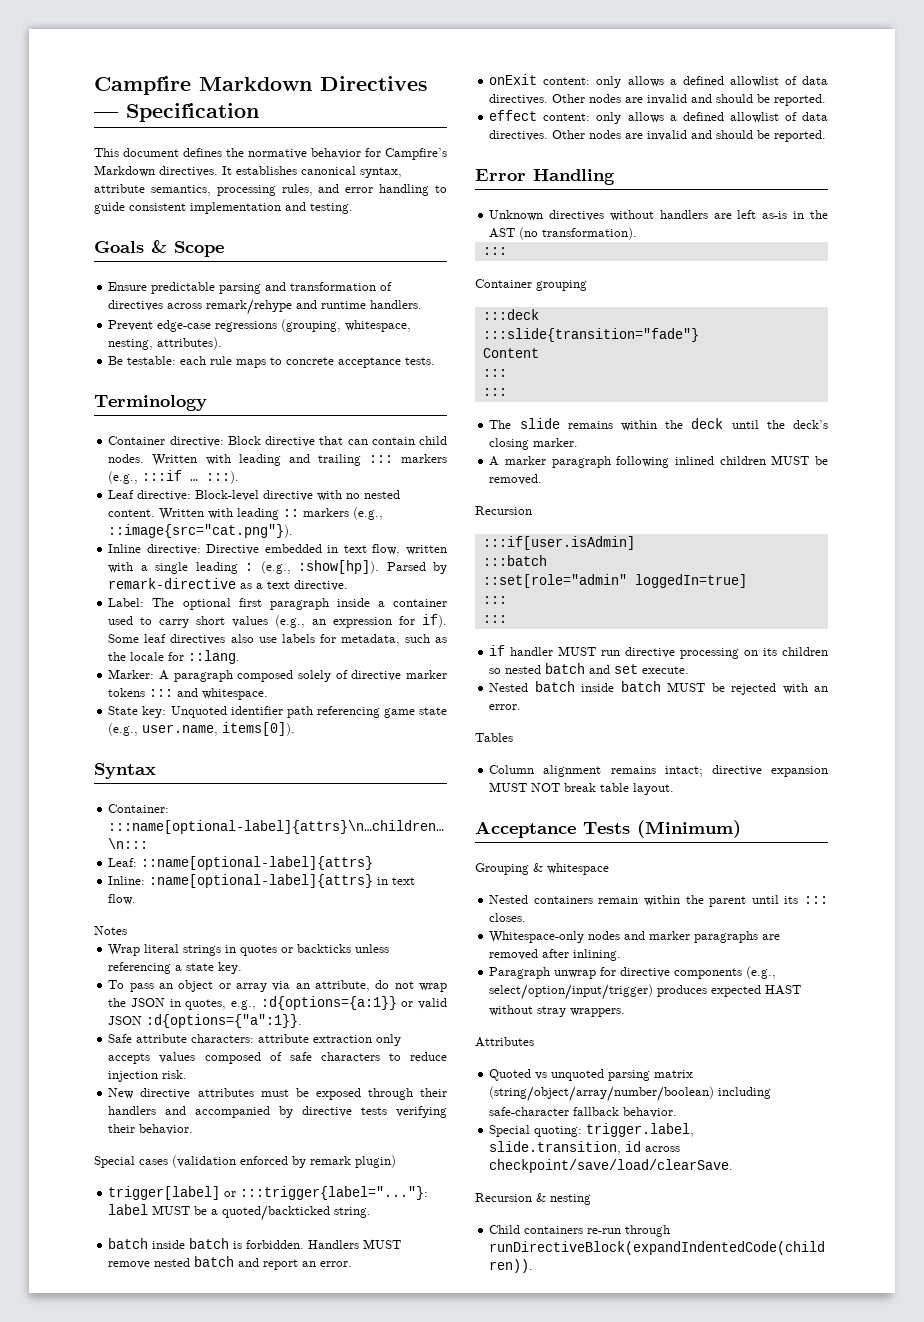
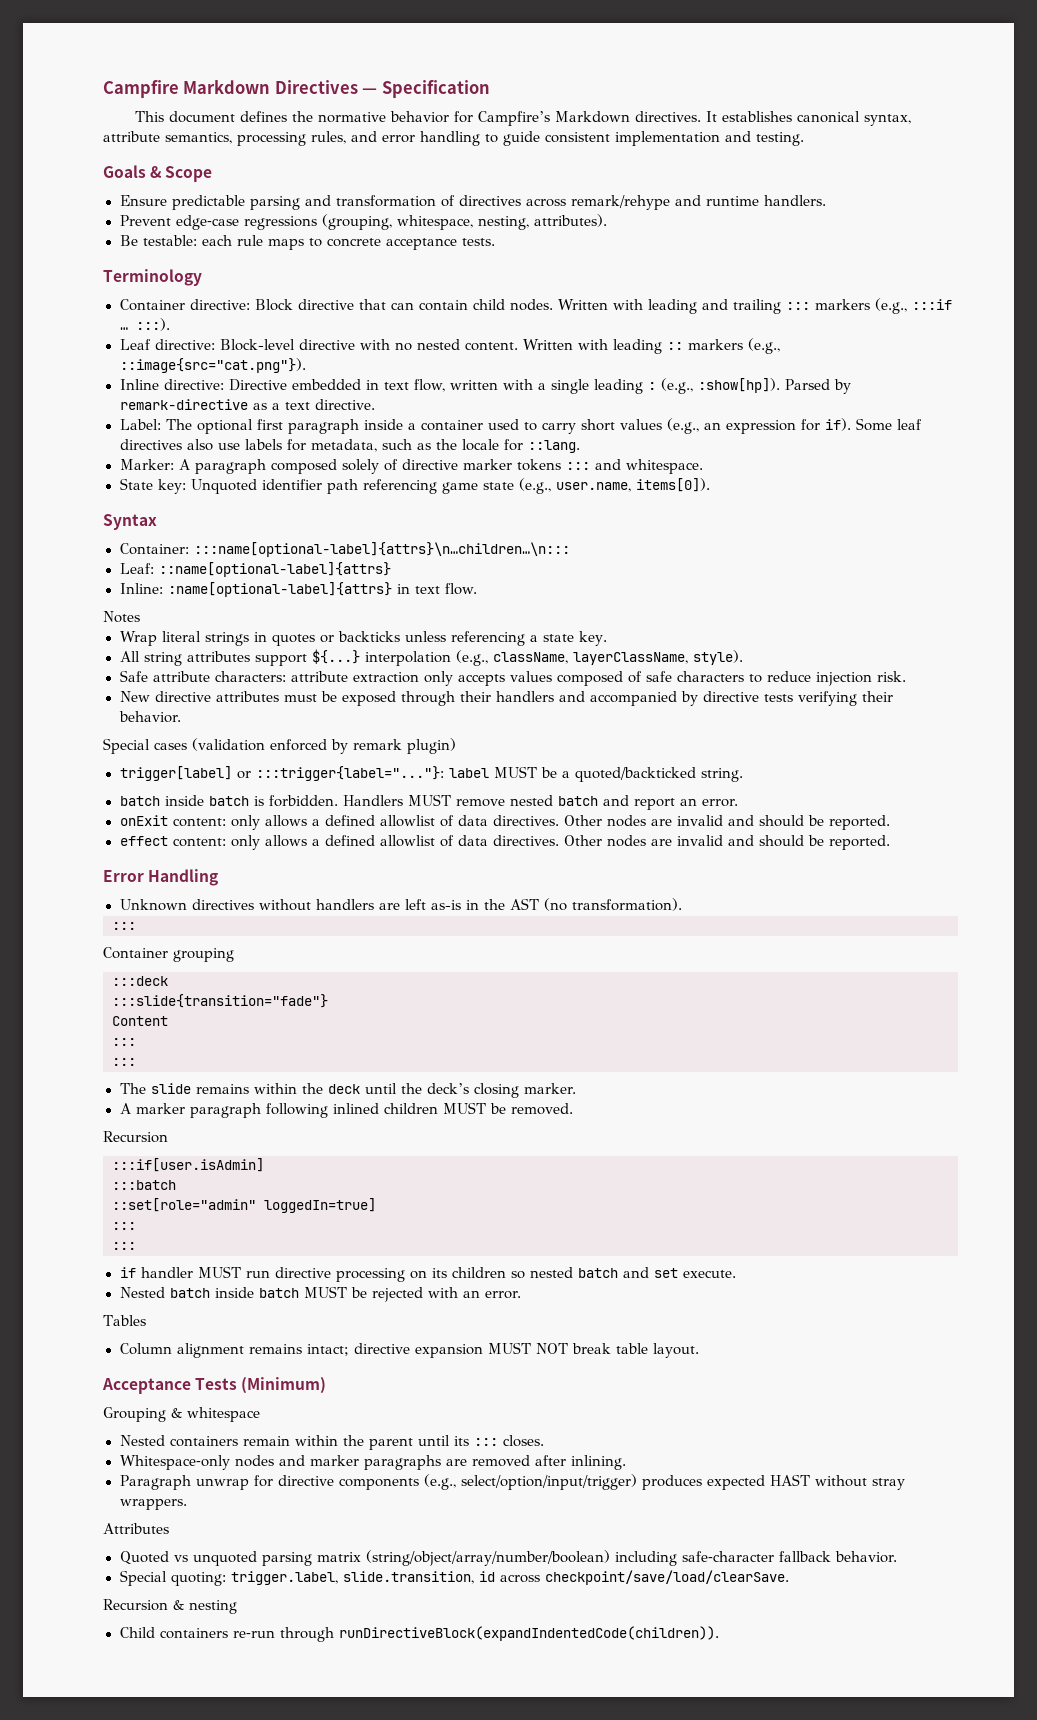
- To pass an object or array via an attribute, do not wrap the JSON in quotes, e.g., :d{options={a:1}} or valid JSON :d{options={"a":1}}.
+ All string attributes support ${...} interpolation (e.g., className, layerClassName, style).

